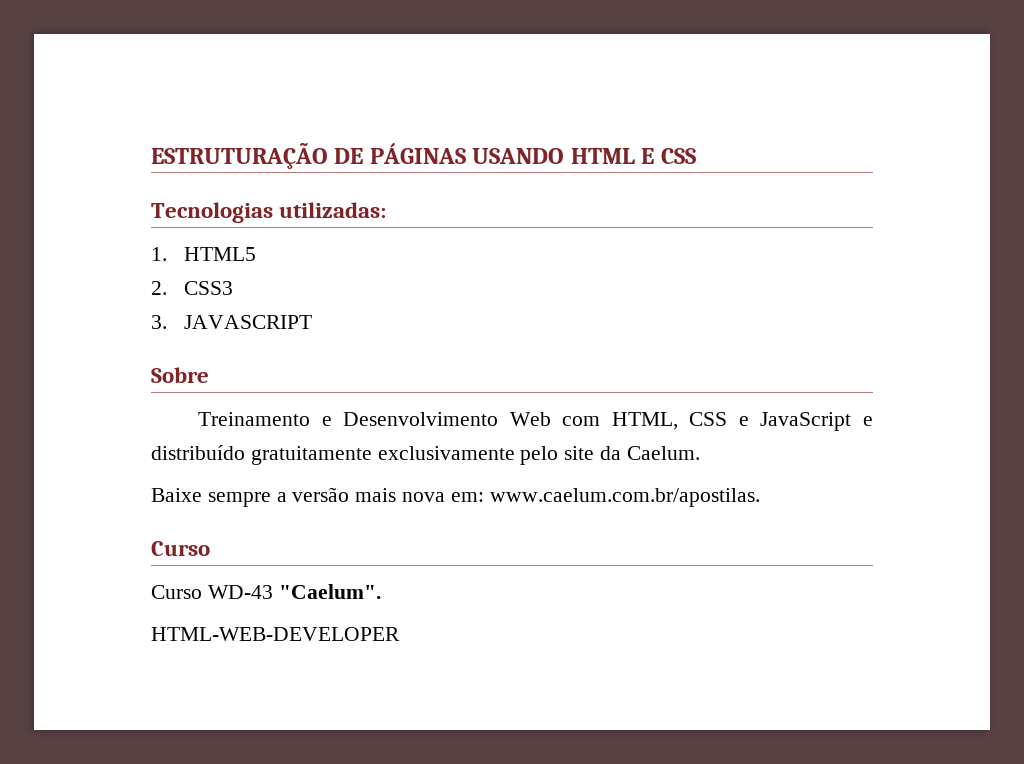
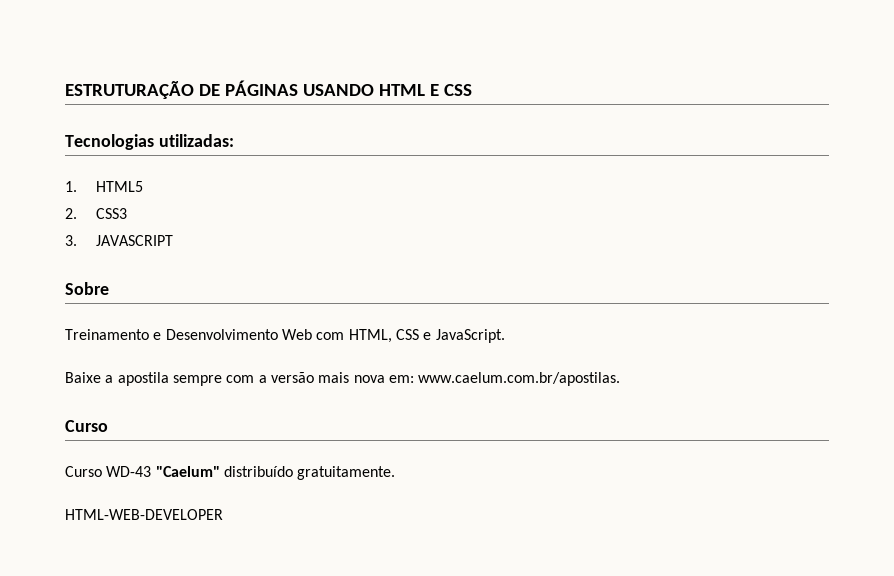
- Treinamento e Desenvolvimento Web com HTML, CSS e JavaScript e distribuído gratuitamente exclusivamente pelo site da Caelum.
- Baixe sempre a versão mais nova em: www.caelum.com.br/apostilas.
+ Treinamento e Desenvolvimento Web com HTML, CSS e JavaScript.
+ Baixe a apostila sempre com a versão mais nova em: www.caelum.com.br/apostilas.
- Curso WD-43 "Caelum".
+ Curso WD-43 "Caelum" distribuído gratuitamente.

